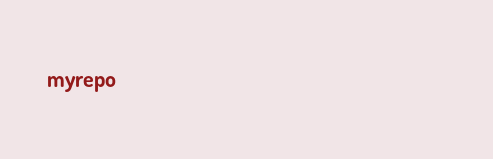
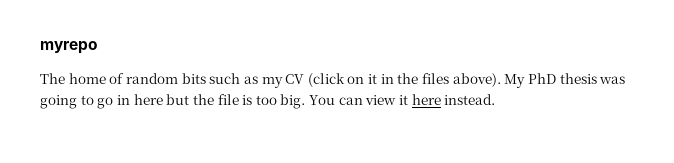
+ The home of random bits such as my CV (click on it in the files above). My PhD thesis was going to go in here but the file is too big. You can view it here instead.

